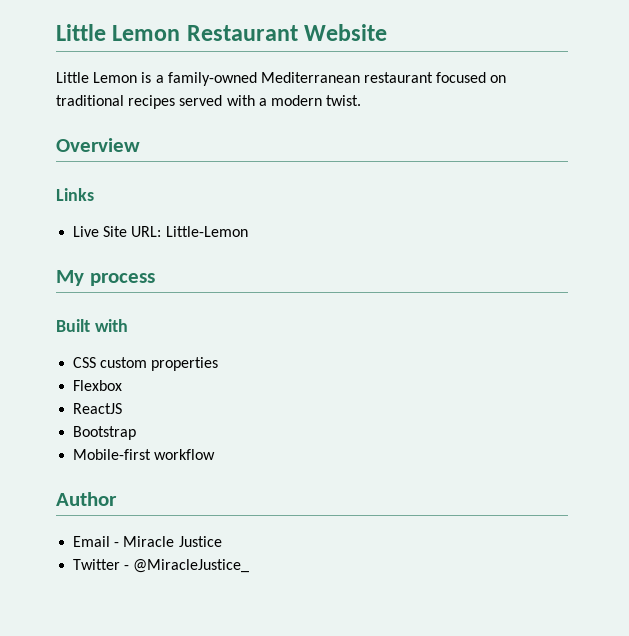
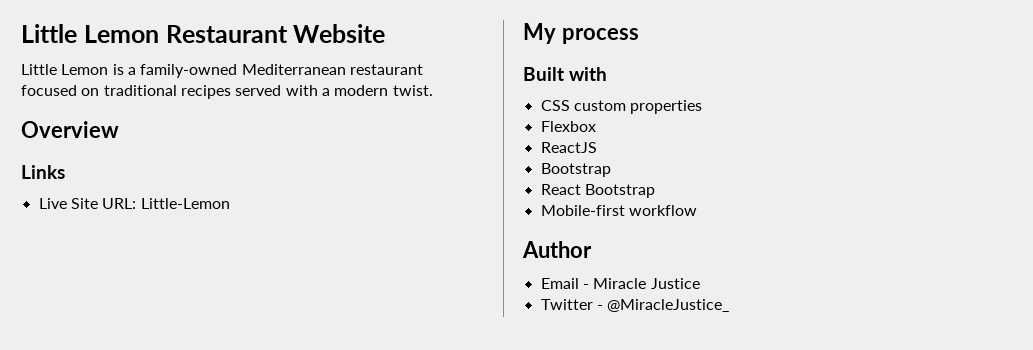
+ React Bootstrap

